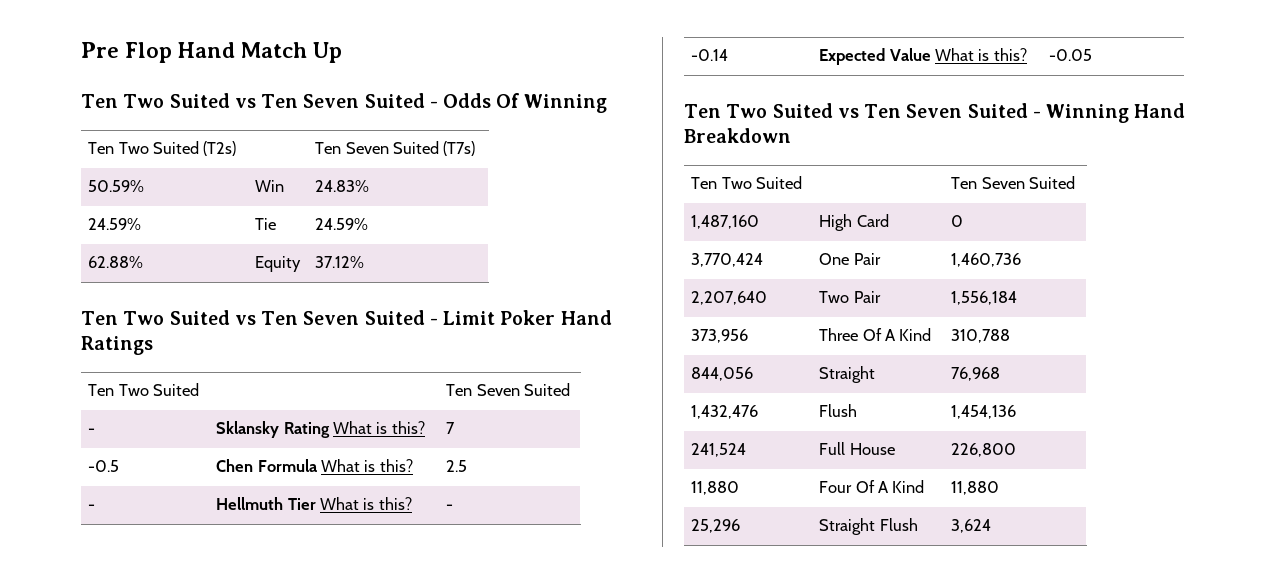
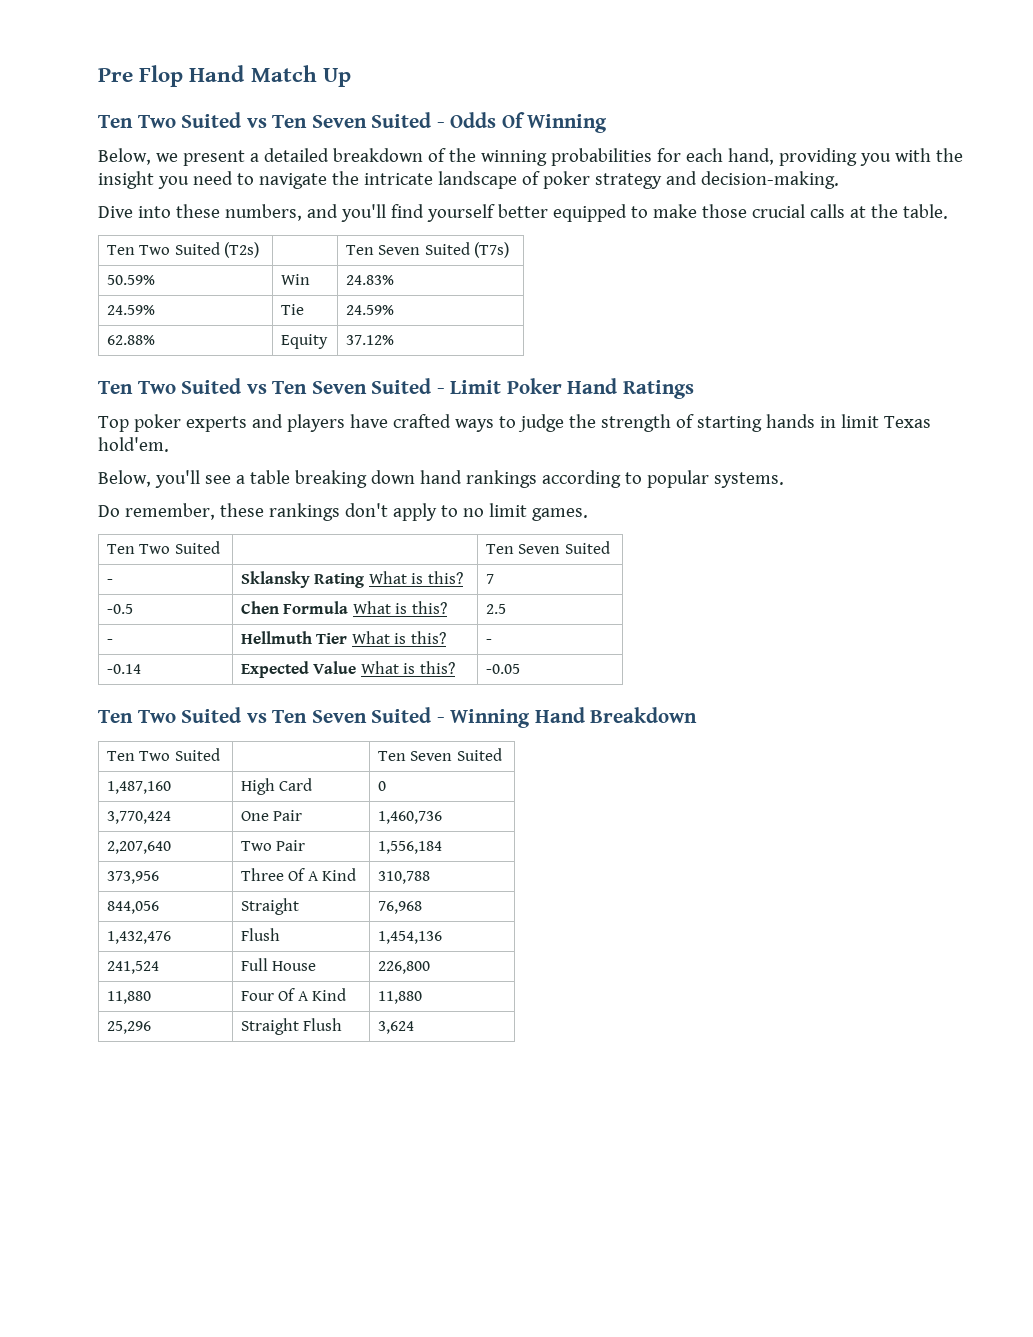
+ Below, we present a detailed breakdown of the winning probabilities for each hand, providing you with the insight you need to navigate the intricate landscape of poker strategy and decision-making.
+ Dive into these numbers, and you'll find yourself better equipped to make those crucial calls at the table.
+ Top poker experts and players have crafted ways to judge the strength of starting hands in limit Texas hold'em.
+ Below, you'll see a table breaking down hand rankings according to popular systems.
+ Do remember, these rankings don't apply to no limit games.

